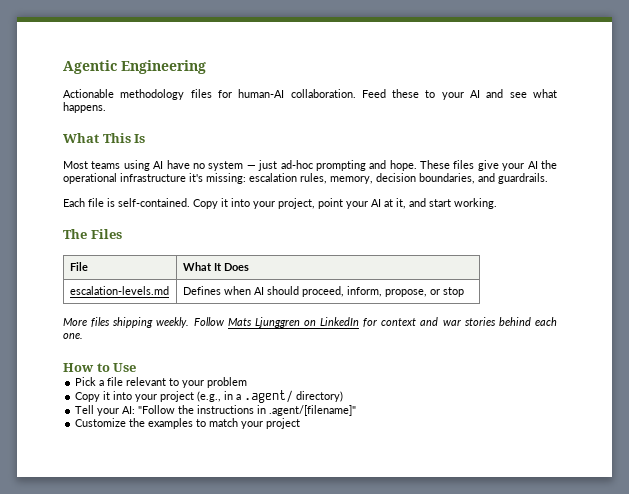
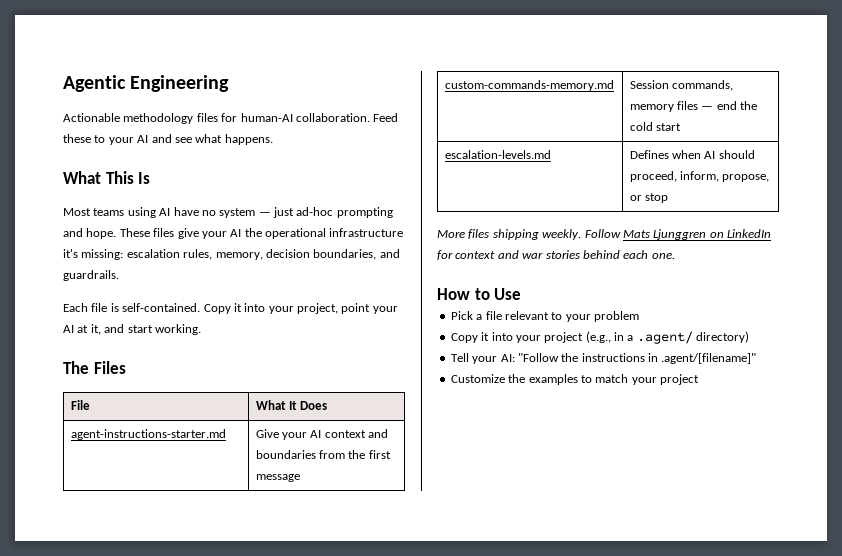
+ agent-instructions-starter.md | Give your AI context and boundaries from the first message
+ custom-commands-memory.md | Session commands, memory files — end the cold start

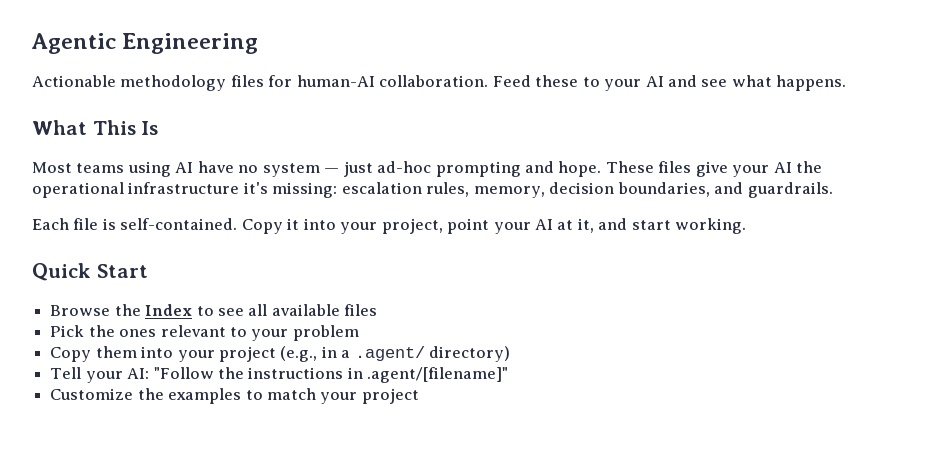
- The Files
- File | What It Does
- agent-instructions-starter.md | Give your AI context and boundaries from the first message
- custom-commands-memory.md | Session commands, memory files — end the cold start
- escalation-levels.md | Defines when AI should proceed, inform, propose, or stop
- More files shipping weekly. Follow Mats Ljunggren on LinkedIn for context and war stories behind each one.
- How to Use
+ Quick Start
+ Browse the Index to see all available files
- Pick a file relevant to your problem
+ Pick the ones relevant to your problem
- Copy it into your project (e.g., in a .agent/ directory)
+ Copy them into your project (e.g., in a .agent/ directory)

